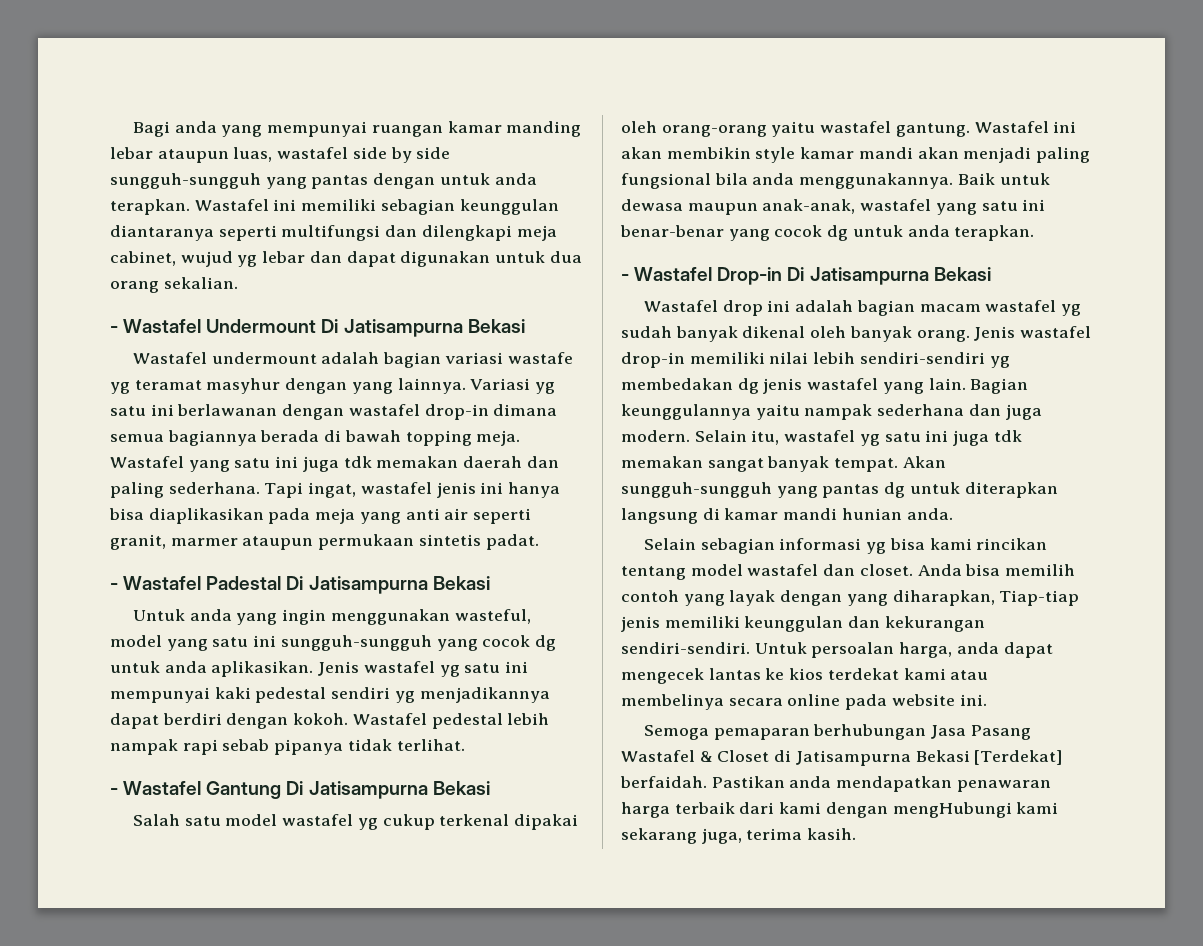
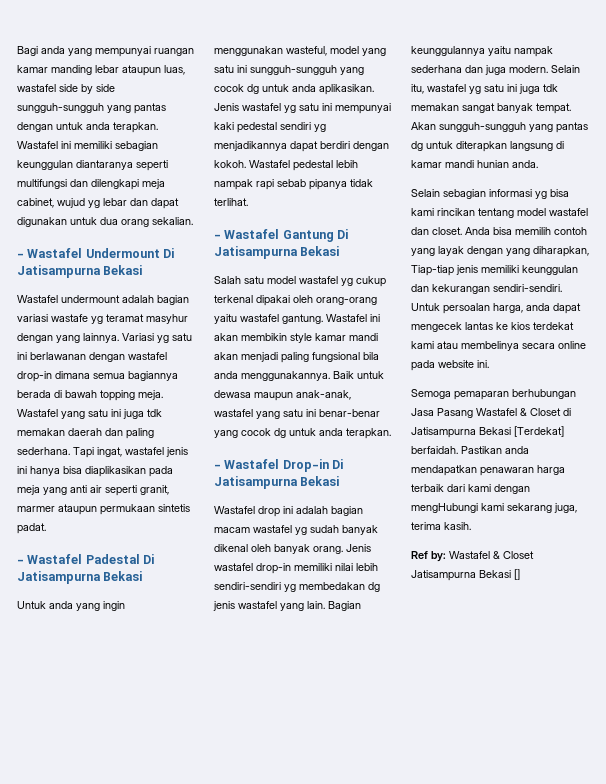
+ Ref by: Wastafel & Closet Jatisampurna Bekasi []

